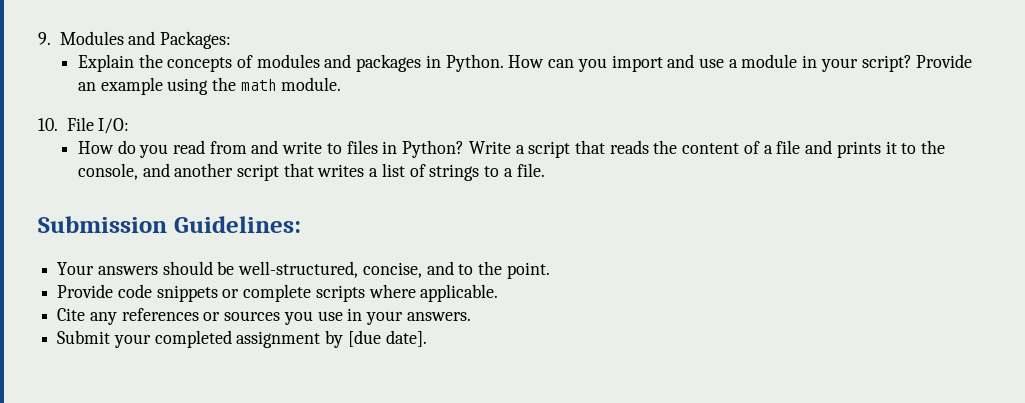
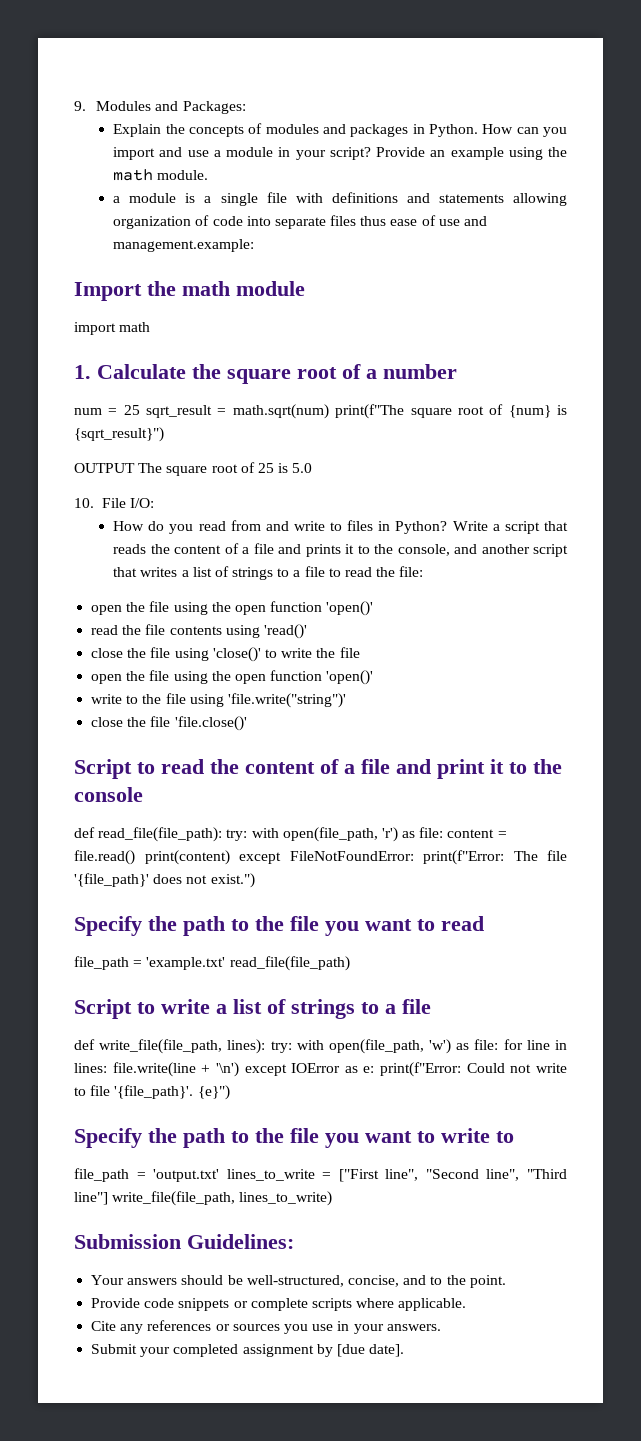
+ a module is a single file with definitions and statements allowing organization of code into separate files thus ease of use and management.example:
+ Import the math module
+ import math
+ 1. Calculate the square root of a number
+ num = 25 sqrt_result = math.sqrt(num) print(f"The square root of {num} is {sqrt_result}")
+ OUTPUT The square root of 25 is 5.0
- Write a script that reads the content of a file and prints it to the console, and another script that writes a list of strings to a file.
+ Write a script that reads the content of a file and prints it to the console, and another script that writes a list of strings to a file to read the file:
+ open the file using the open function 'open()'
+ read the file contents using 'read()'
+ close the file using 'close()' to write the file
+ open the file using the open function 'open()'
+ write to the file using 'file.write("string")'
+ close the file 'file.close()'
+ Script to read the content of a file and print it to the console
+ def read_file(file_path): try: with open(file_path, 'r') as file: content = file.read() print(content) except FileNotFoundError: print(f"Error: The file '{file_path}' does not exist.")
+ Specify the path to the file you want to read
+ file_path = 'example.txt' read_file(file_path)
+ Script to write a list of strings to a file
+ def write_file(file_path, lines): try: with open(file_path, 'w') as file: for line in lines: file.write(line + '\n') except IOError as e: print(f"Error: Could not write to file '{file_path}'. {e}")
+ Specify the path to the file you want to write to
+ file_path = 'output.txt' lines_to_write = ["First line", "Second line", "Third line"] write_file(file_path, lines_to_write)

